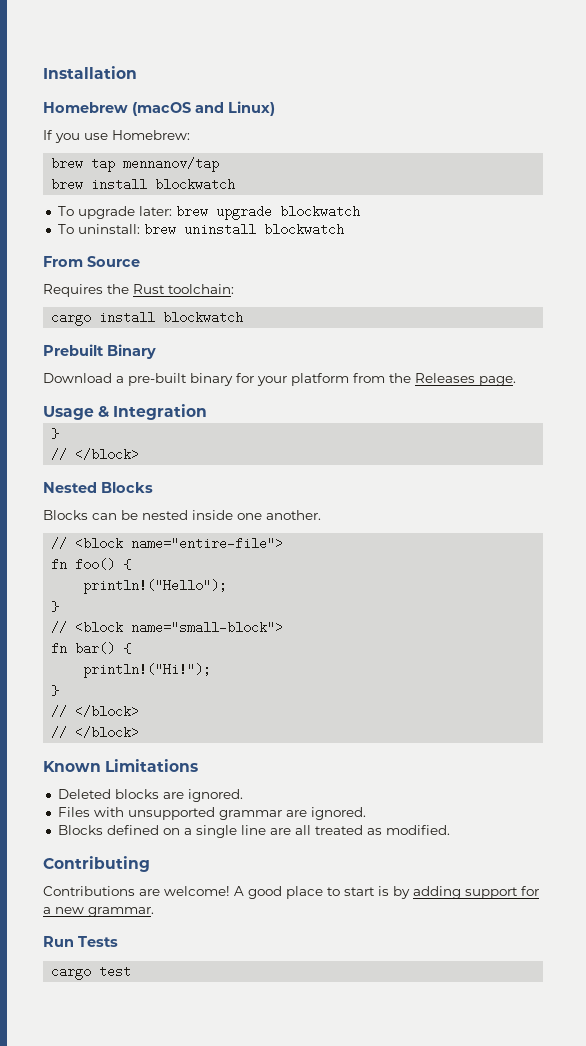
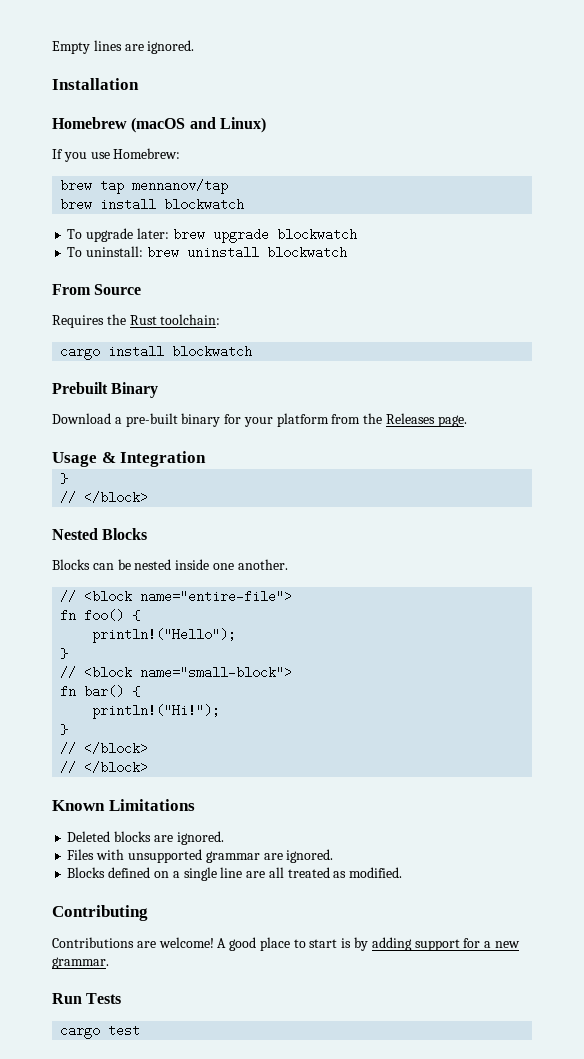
+ Empty lines are ignored.

